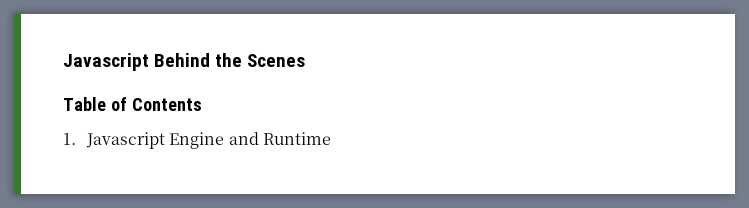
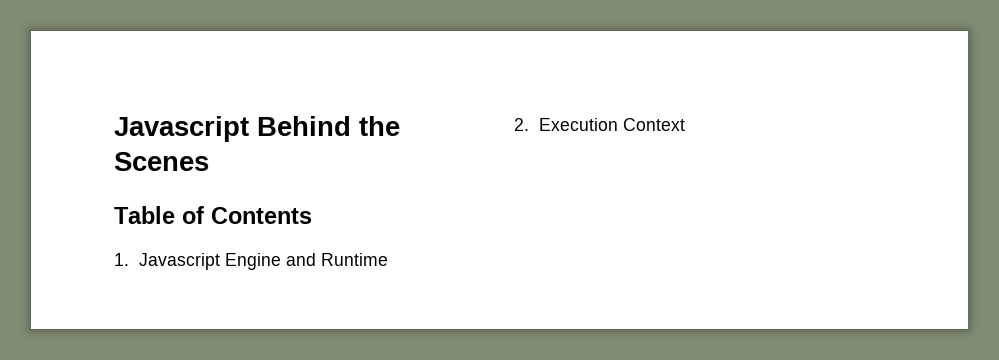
+ 2. Execution Context

